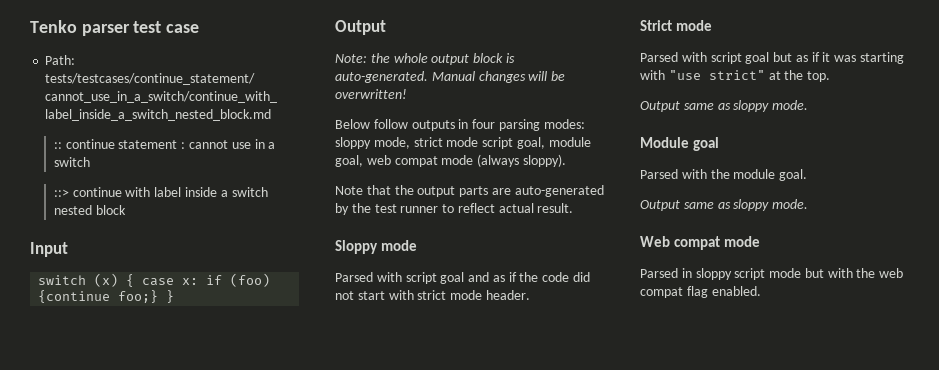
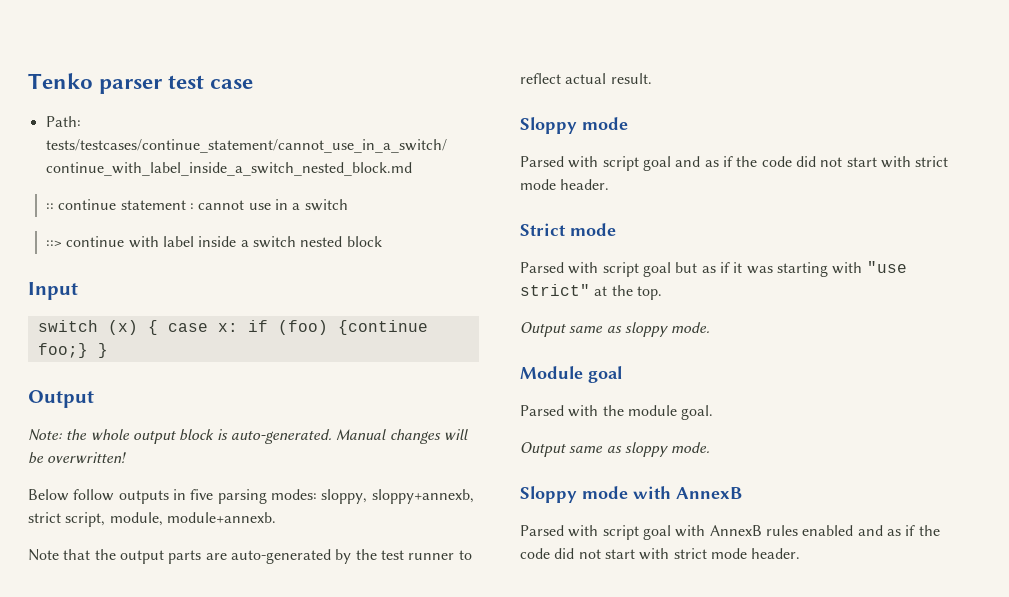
- Below follow outputs in four parsing modes: sloppy mode, strict mode script goal, module goal, web compat mode (always sloppy).
+ Below follow outputs in five parsing modes: sloppy, sloppy+annexb, strict script, module, module+annexb.
- Web compat mode
- Parsed in sloppy script mode but with the web compat flag enabled.
+ Sloppy mode with AnnexB
+ Parsed with script goal with AnnexB rules enabled and as if the code did not start with strict mode header.

